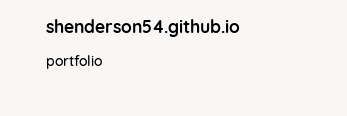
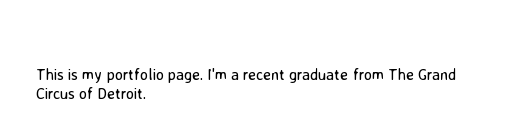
- shenderson54.github.io
- portfolio
+ This is my portfolio page. I'm a recent graduate from The Grand Circus of Detroit.

